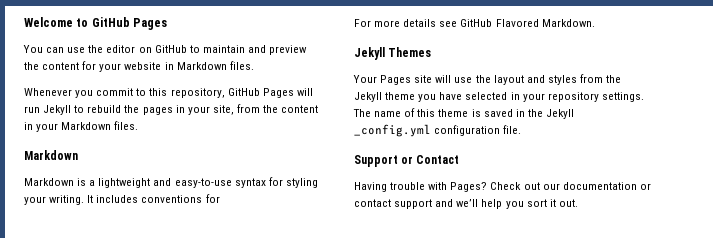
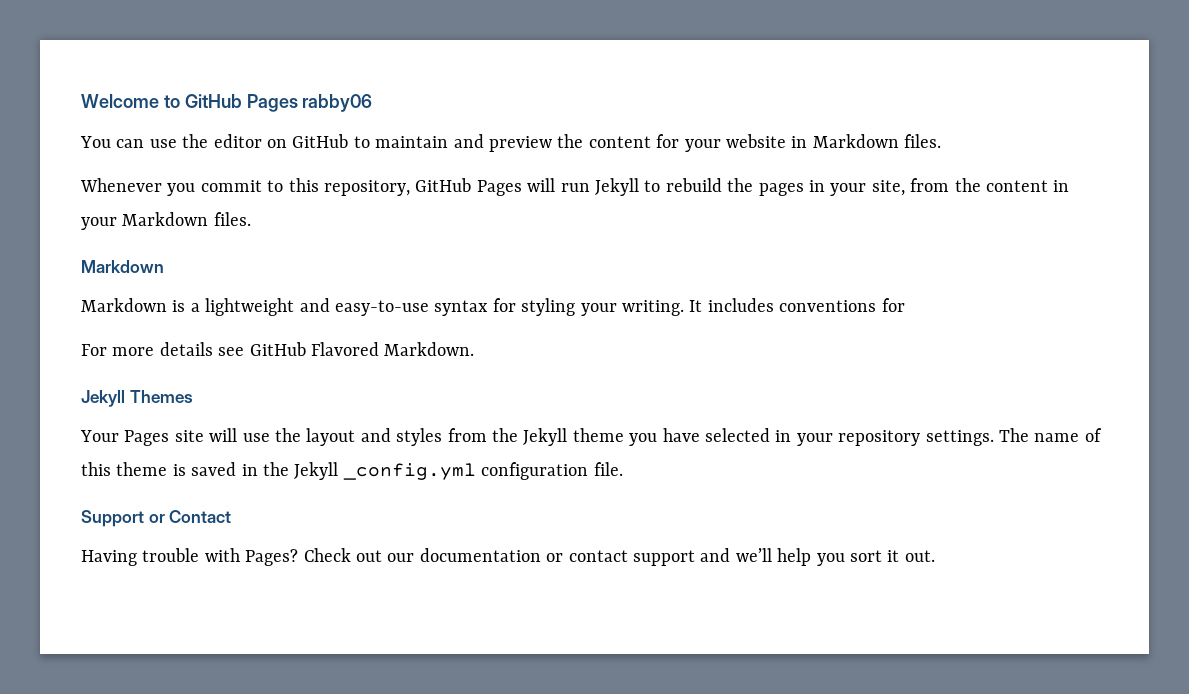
- Welcome to GitHub Pages
+ Welcome to GitHub Pages rabby06

